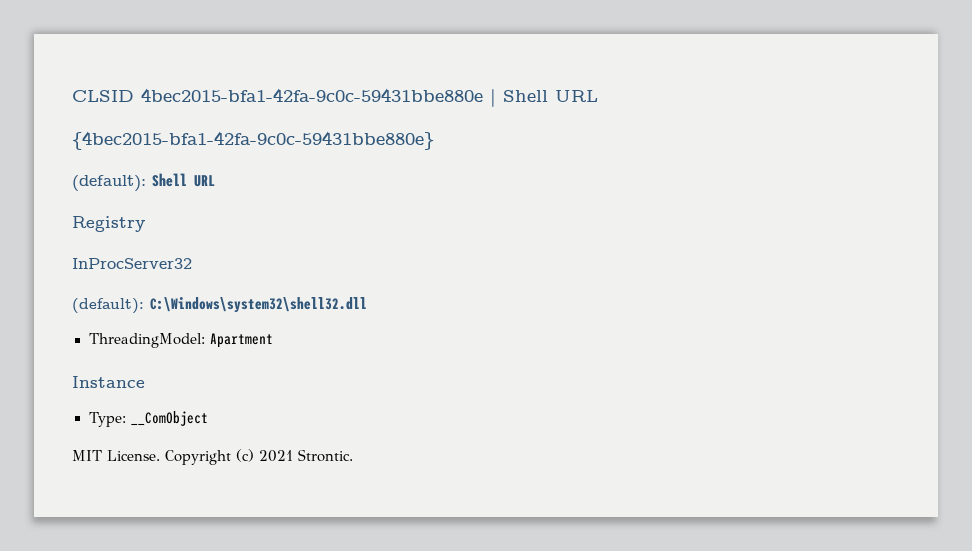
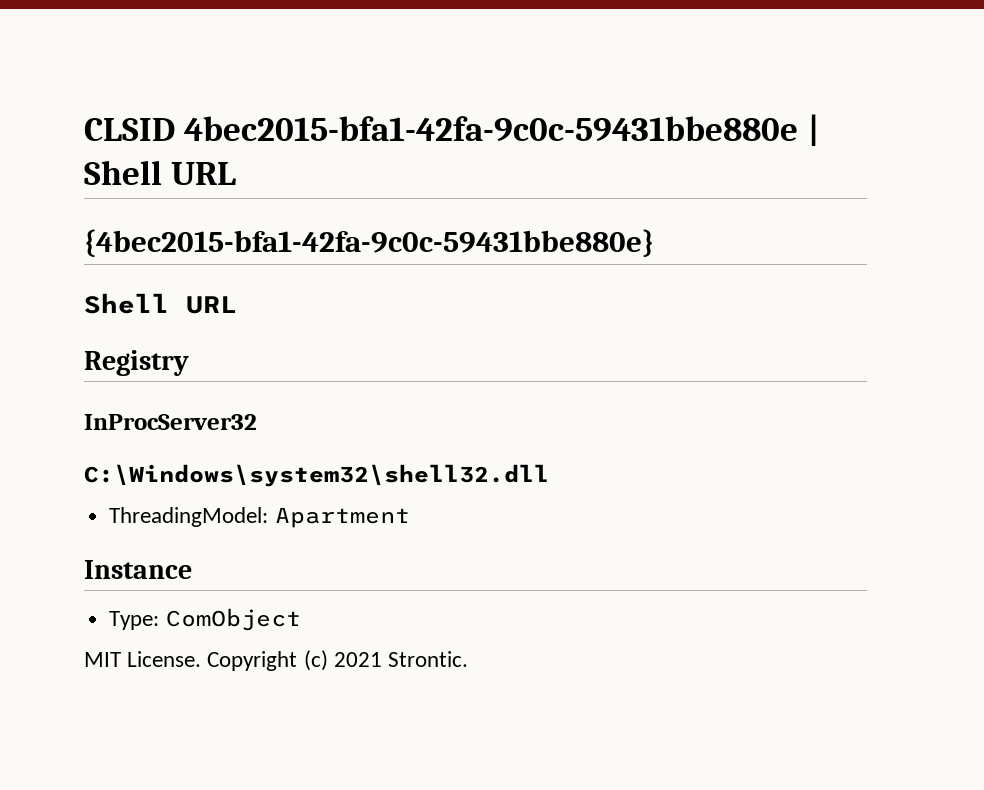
  {4bec2015-bfa1-42fa-9c0c-59431bbe880e}
- (default): Shell URL
+ Shell URL
- (default): C:\Windows\system32\shell32.dll
+ C:\Windows\system32\shell32.dll
- Type: __ComObject
+ Type: ComObject

